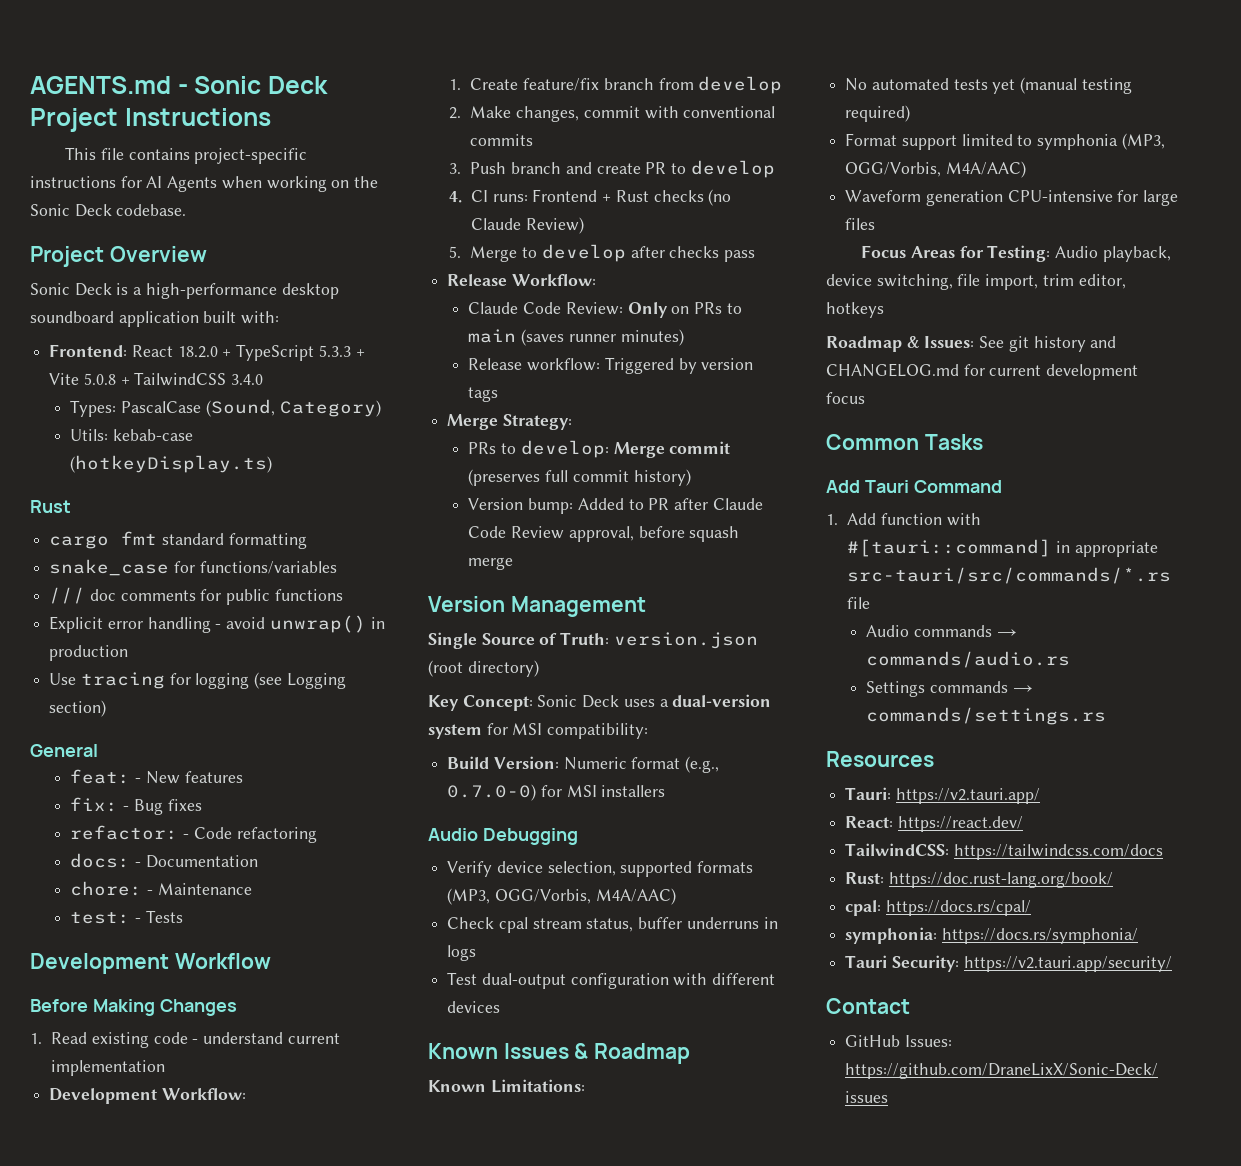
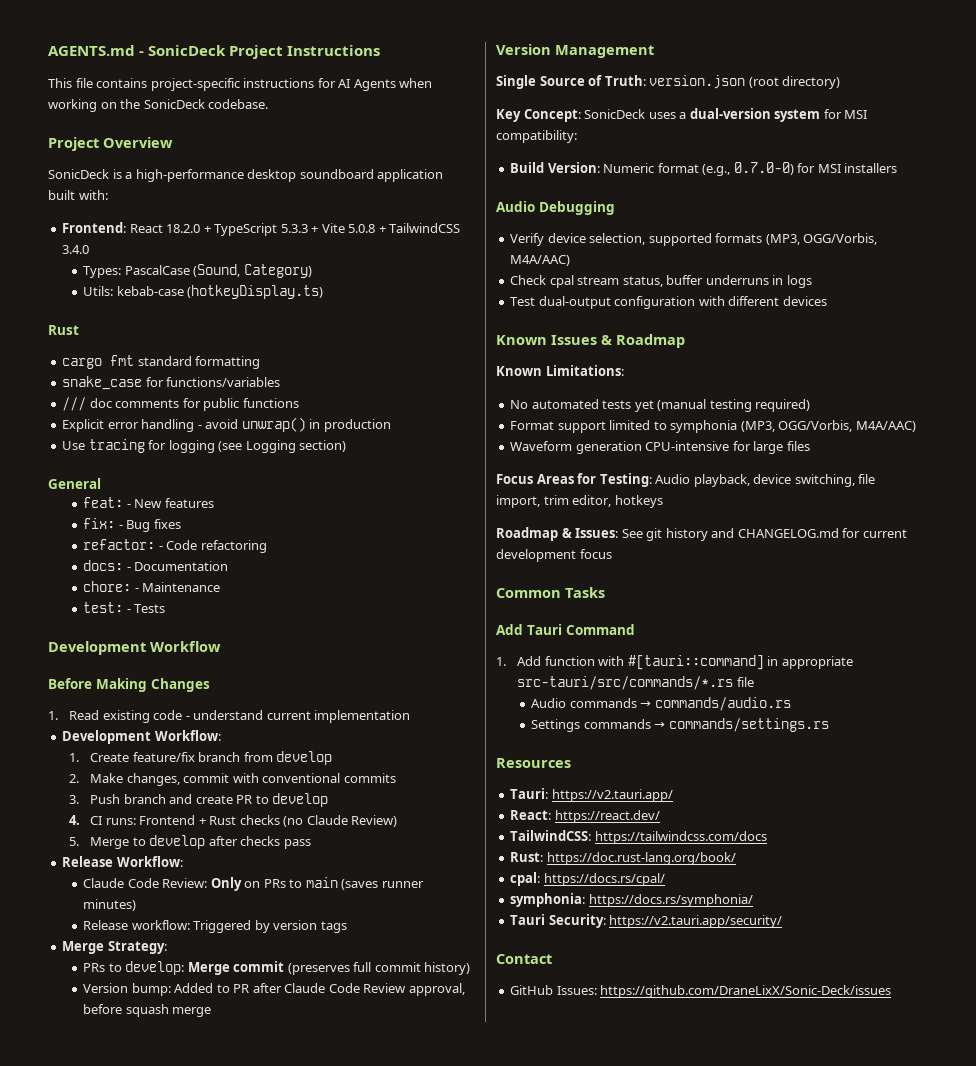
- AGENTS.md - Sonic Deck Project Instructions
+ AGENTS.md - SonicDeck Project Instructions
- This file contains project-specific instructions for AI Agents when working on the Sonic Deck codebase.
+ This file contains project-specific instructions for AI Agents when working on the SonicDeck codebase.
- Sonic Deck is a high-performance desktop soundboard application built with:
+ SonicDeck is a high-performance desktop soundboard application built with:
- Key Concept: Sonic Deck uses a dual-version system for MSI compatibility:
+ Key Concept: SonicDeck uses a dual-version system for MSI compatibility:

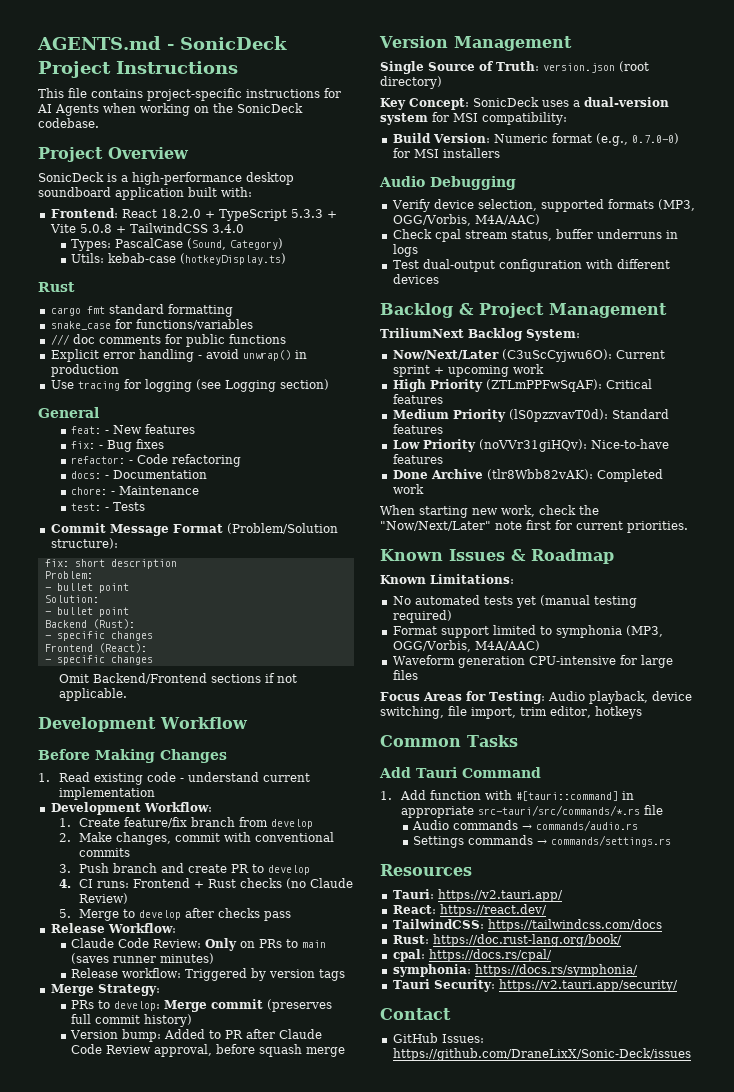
+ Commit Message Format (Problem/Solution structure):
+ fix: short description
+ Problem:
+ - bullet point
+ Solution:
+ - bullet point
+ Backend (Rust):
+ - specific changes
+ Frontend (React):
+ - specific changes
+ Omit Backend/Frontend sections if not applicable.
+ Backlog & Project Management
+ TriliumNext Backlog System:
+ Now/Next/Later (C3uScCyjwu6O): Current sprint + upcoming work
+ High Priority (ZTLmPPFwSqAF): Critical features
+ Medium Priority (lS0pzzvavT0d): Standard features
+ Low Priority (noVVr31giHQv): Nice-to-have features
+ Done Archive (tlr8Wbb82vAK): Completed work
+ When starting new work, check the "Now/Next/Later" note first for current priorities.
- Roadmap & Issues: See git history and CHANGELOG.md for current development focus

